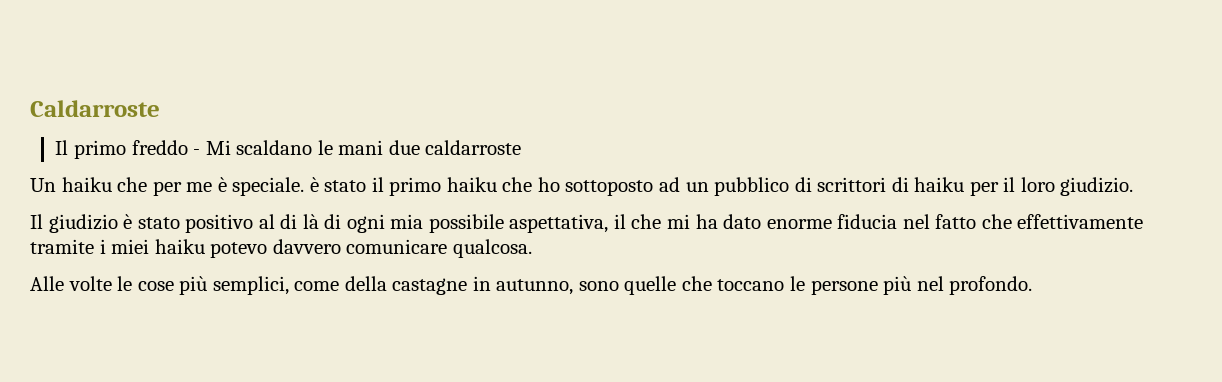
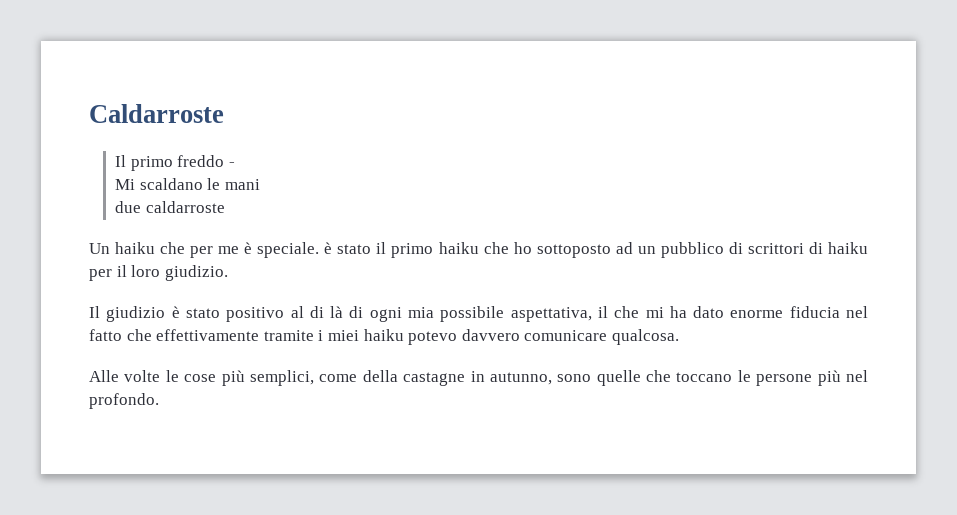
- Il primo freddo - Mi scaldano le mani due caldarroste
+ Il primo freddo -
+ Mi scaldano le mani
+ due caldarroste

